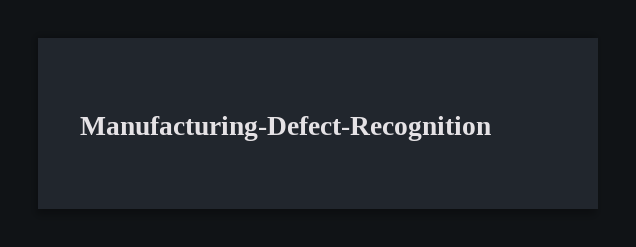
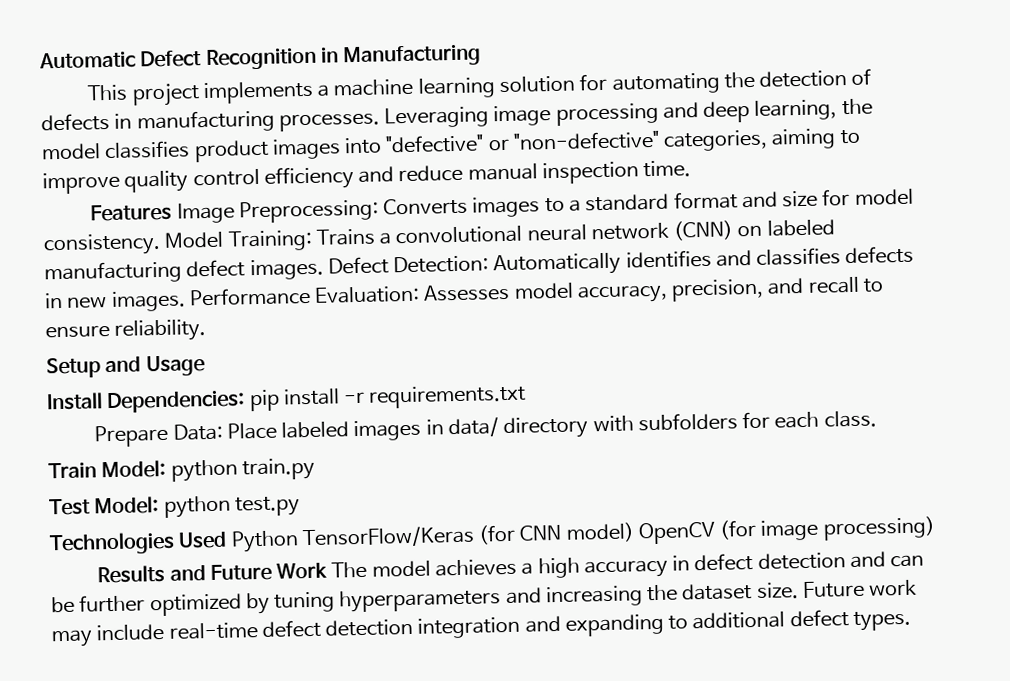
- Manufacturing-Defect-Recognition
+ Automatic Defect Recognition in Manufacturing
+ This project implements a machine learning solution for automating the detection of defects in manufacturing processes. Leveraging image processing and deep learning, the model classifies product images into "defective" or "non-defective" categories, aiming to improve quality control efficiency and reduce manual inspection time.
+ Features Image Preprocessing: Converts images to a standard format and size for model consistency. Model Training: Trains a convolutional neural network (CNN) on labeled manufacturing defect images. Defect Detection: Automatically identifies and classifies defects in new images. Performance Evaluation: Assesses model accuracy, precision, and recall to ensure reliability.
+ Setup and Usage
+ Install Dependencies: pip install -r requirements.txt
+ Prepare Data: Place labeled images in data/ directory with subfolders for each class.
+ Train Model: python train.py
+ Test Model: python test.py
+ Technologies Used Python TensorFlow/Keras (for CNN model) OpenCV (for image processing)
+ Results and Future Work The model achieves a high accuracy in defect detection and can be further optimized by tuning hyperparameters and increasing the dataset size. Future work may include real-time defect detection integration and expanding to additional defect types.

